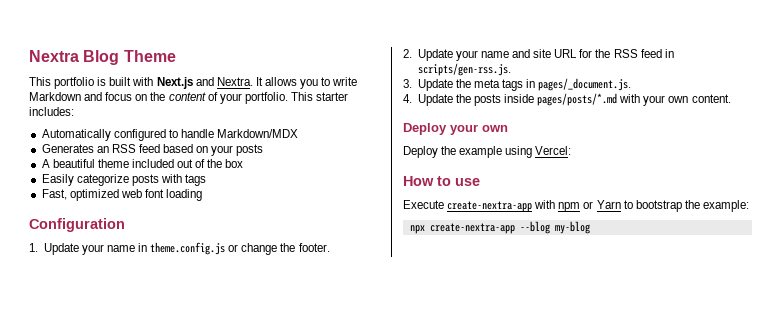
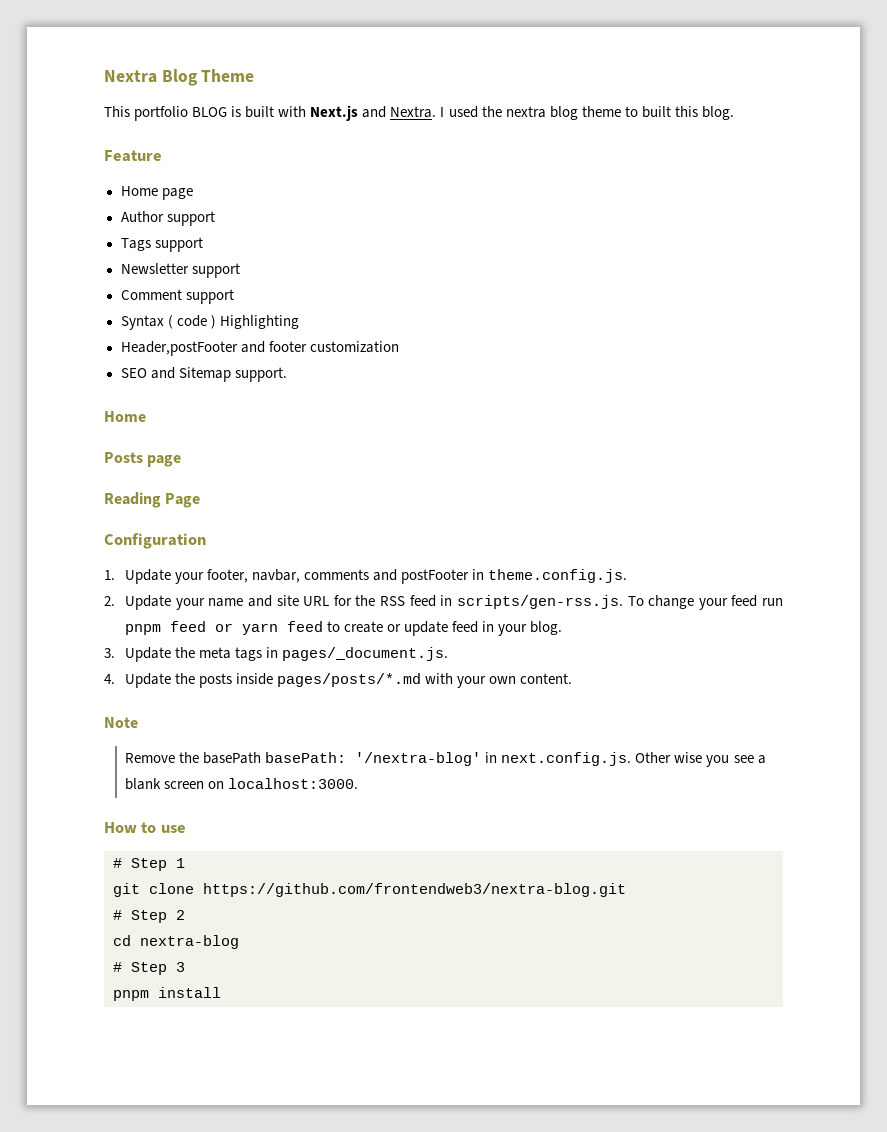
- This portfolio is built with Next.js and Nextra.
+ This portfolio BLOG is built with Next.js and Nextra.
- It allows you to write Markdown and focus on the content of your portfolio. This starter includes:
- Automatically configured to handle Markdown/MDX
- Generates an RSS feed based on your posts
- A beautiful theme included out of the box
- Easily categorize posts with tags
- Fast, optimized web font loading
+ I used the nextra blog theme to built this blog.
+ Feature
+ Home page
+ Author support
+ Tags support
+ Newsletter support
+ Comment support
+ Syntax ( code ) Highlighting
+ Header,postFooter and footer customization
+ SEO and Sitemap support.
+ Home
+ Posts page
+ Reading Page
  Configuration
- 1. Update your name in theme.config.js or change the footer.
+ 1. Update your footer, navbar, comments and postFooter in theme.config.js.
- 2. Update your name and site URL for the RSS feed in scripts/gen-rss.js.
+ 2. Update your name and site URL for the RSS feed in scripts/gen-rss.js. To change your feed run pnpm feed or yarn feed to create or update feed in your blog.
- Deploy your own
- Deploy the example using Vercel:
+ Note
+ Remove the basePath basePath: '/nextra-blog' in next.config.js. Other wise you see a blank screen on localhost:3000.
  How to use
- Execute create-nextra-app with npm or Yarn to bootstrap the example:
- npx create-nextra-app --blog my-blog
+ # Step 1
+ git clone https://github.com/frontendweb3/nextra-blog.git
+ # Step 2
+ cd nextra-blog
+ # Step 3
+ pnpm install

